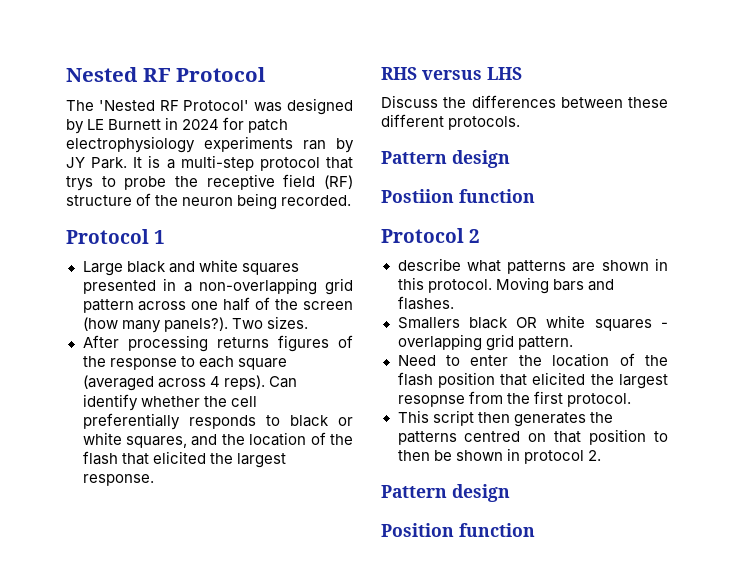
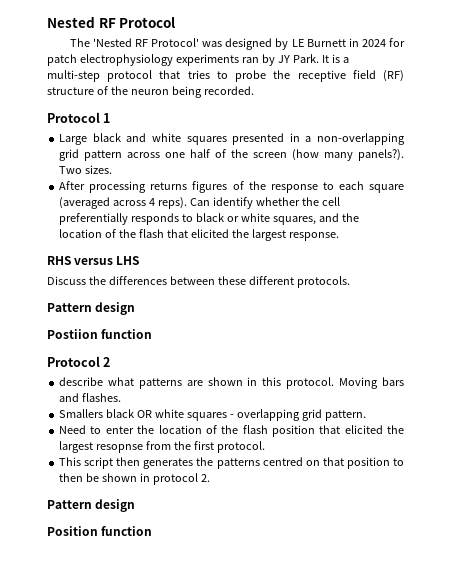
- It is a multi-step protocol that trys to probe the receptive field (RF) structure of the neuron being recorded.
+ It is a multi-step protocol that tries to probe the receptive field (RF) structure of the neuron being recorded.

